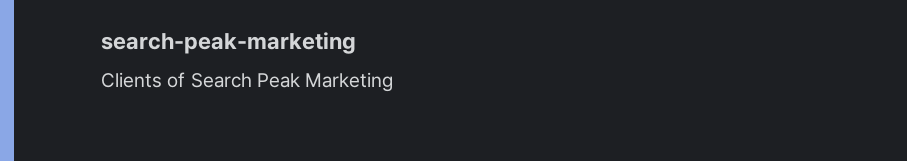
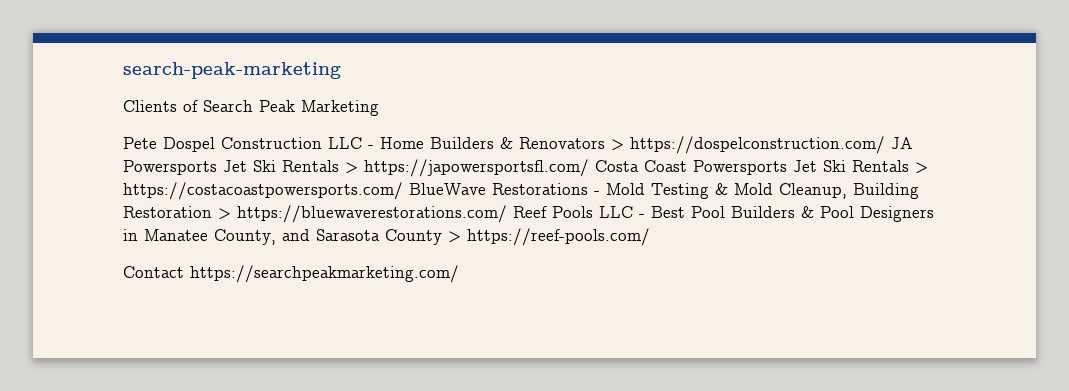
+ Pete Dospel Construction LLC - Home Builders & Renovators > https://dospelconstruction.com/ JA Powersports Jet Ski Rentals > https://japowersportsfl.com/ Costa Coast Powersports Jet Ski Rentals > https://costacoastpowersports.com/ BlueWave Restorations - Mold Testing & Mold Cleanup, Building Restoration > https://bluewaverestorations.com/ Reef Pools LLC - Best Pool Builders & Pool Designers in Manatee County, and Sarasota County > https://reef-pools.com/
+ Contact https://searchpeakmarketing.com/

